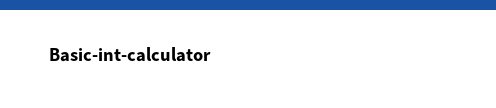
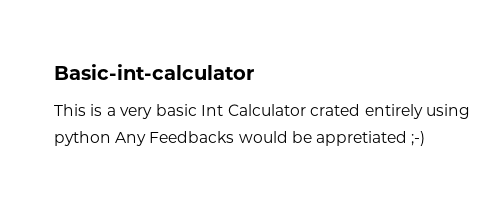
+ This is a very basic Int Calculator crated entirely using python Any Feedbacks would be appretiated ;-)

